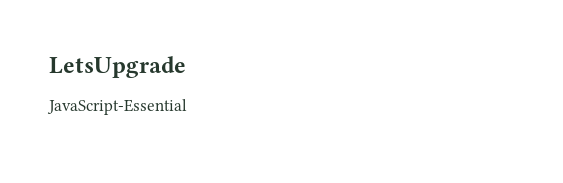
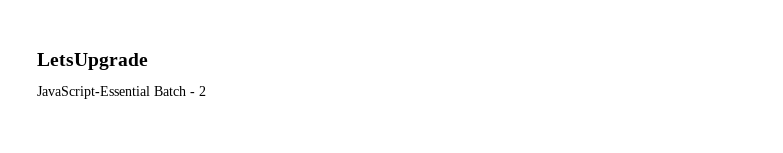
- JavaScript-Essential
+ JavaScript-Essential Batch - 2

